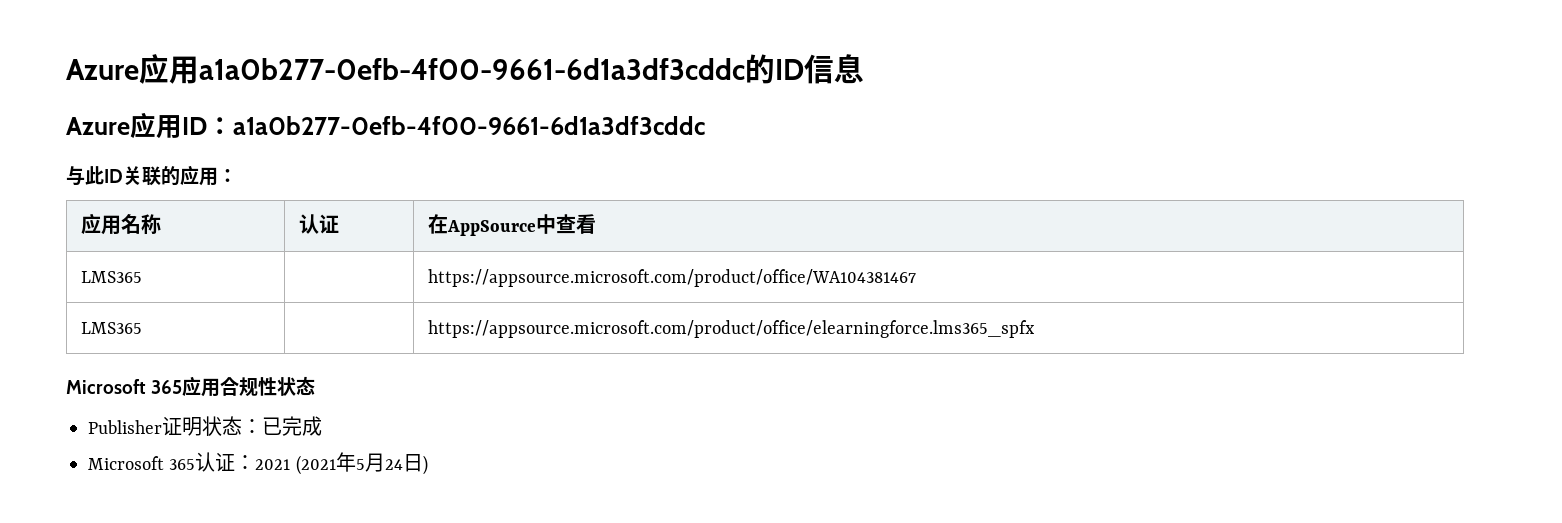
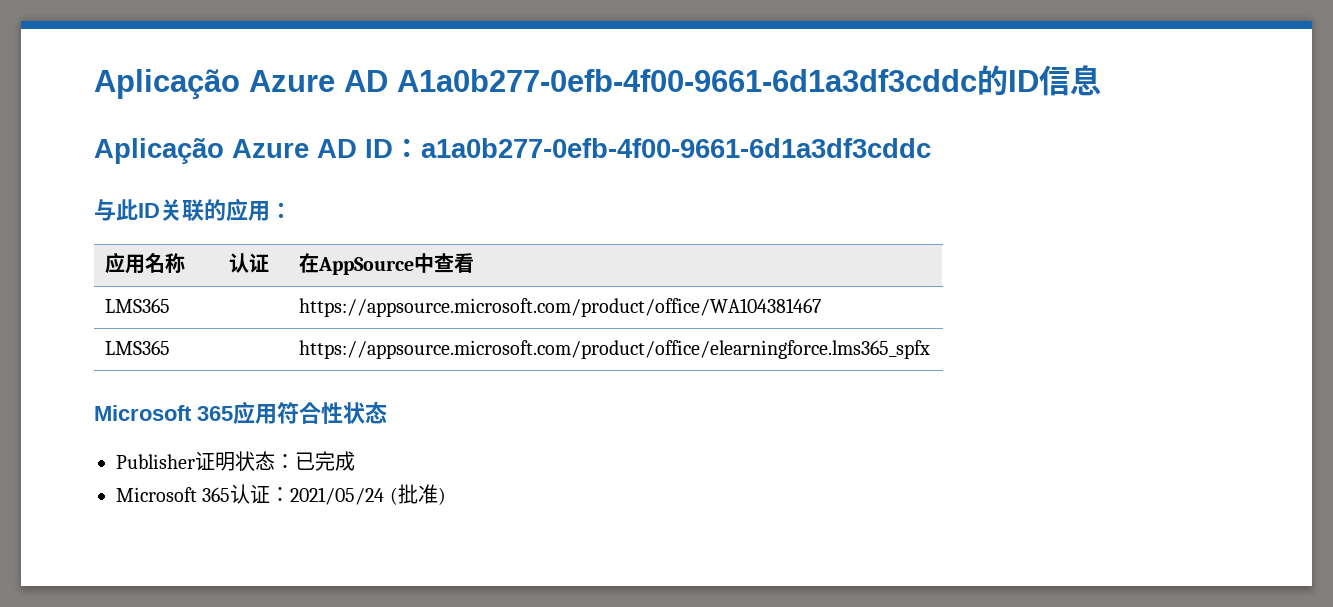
- Azure应用a1a0b277-0efb-4f00-9661-6d1a3df3cddc的ID信息
+ Aplicação Azure AD A1a0b277-0efb-4f00-9661-6d1a3df3cddc的ID信息
- Azure应用ID：a1a0b277-0efb-4f00-9661-6d1a3df3cddc
+ Aplicação Azure AD ID：a1a0b277-0efb-4f00-9661-6d1a3df3cddc
- Microsoft 365应用合规性状态
+ Microsoft 365应用符合性状态
- Microsoft 365认证：2021 (2021年5月24日)
+ Microsoft 365认证：2021/05/24 (批准)

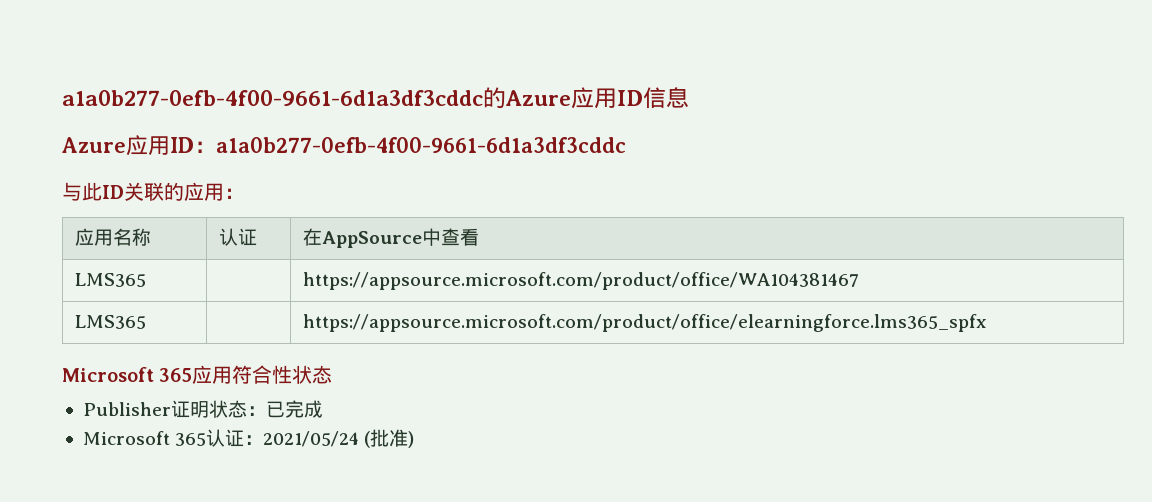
- Aplicação Azure AD A1a0b277-0efb-4f00-9661-6d1a3df3cddc的ID信息
+ a1a0b277-0efb-4f00-9661-6d1a3df3cddc的Azure应用ID信息
- Aplicação Azure AD ID：a1a0b277-0efb-4f00-9661-6d1a3df3cddc
+ Azure应用ID：a1a0b277-0efb-4f00-9661-6d1a3df3cddc

